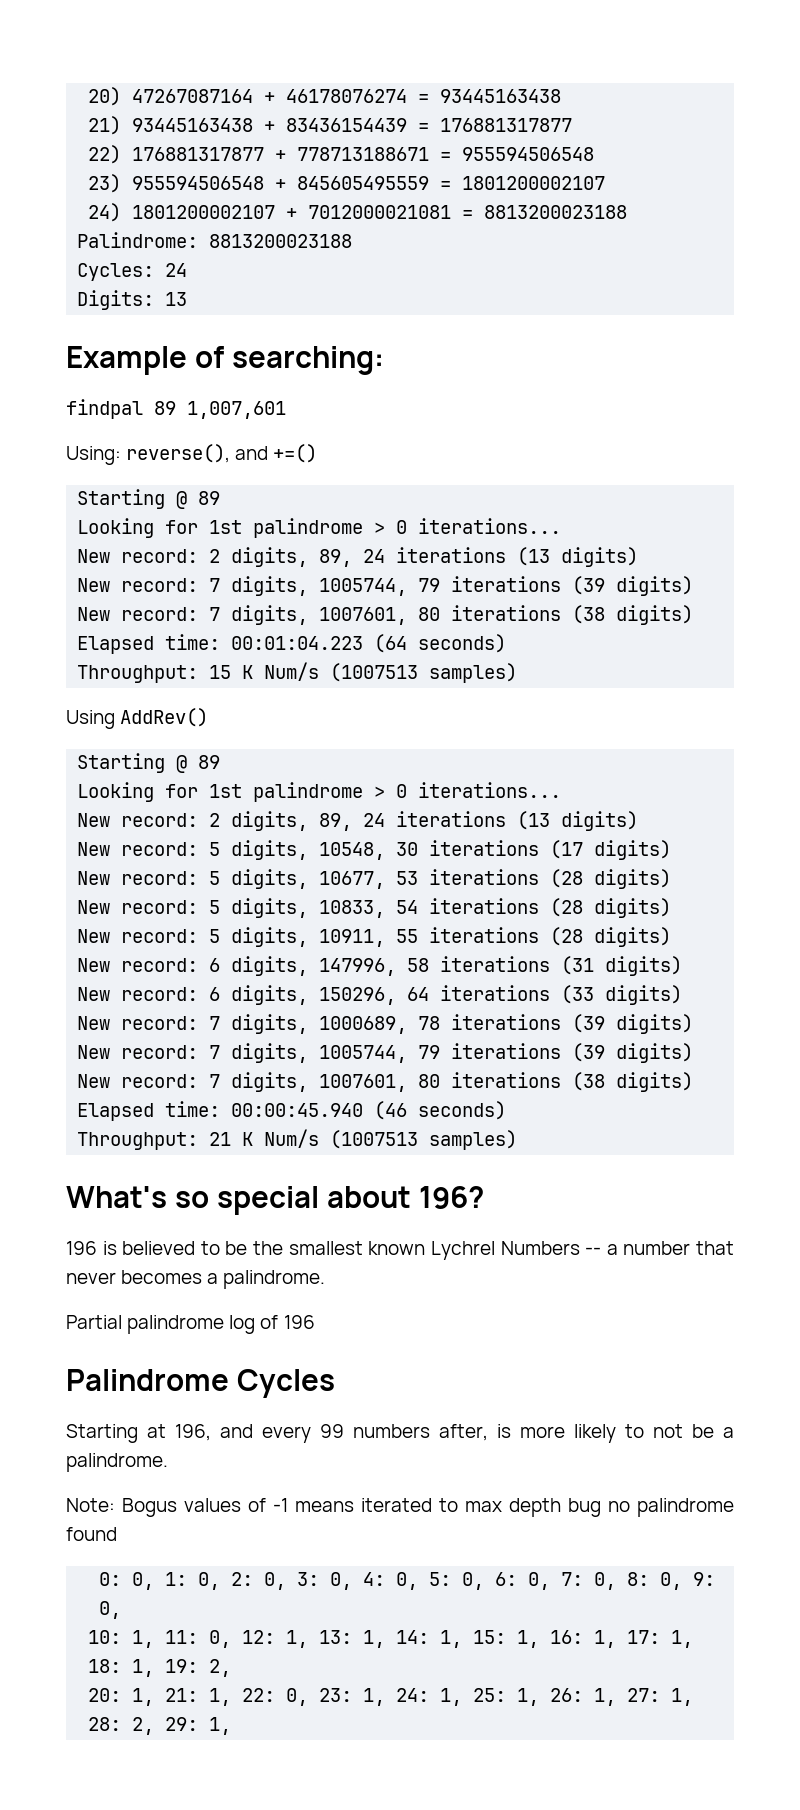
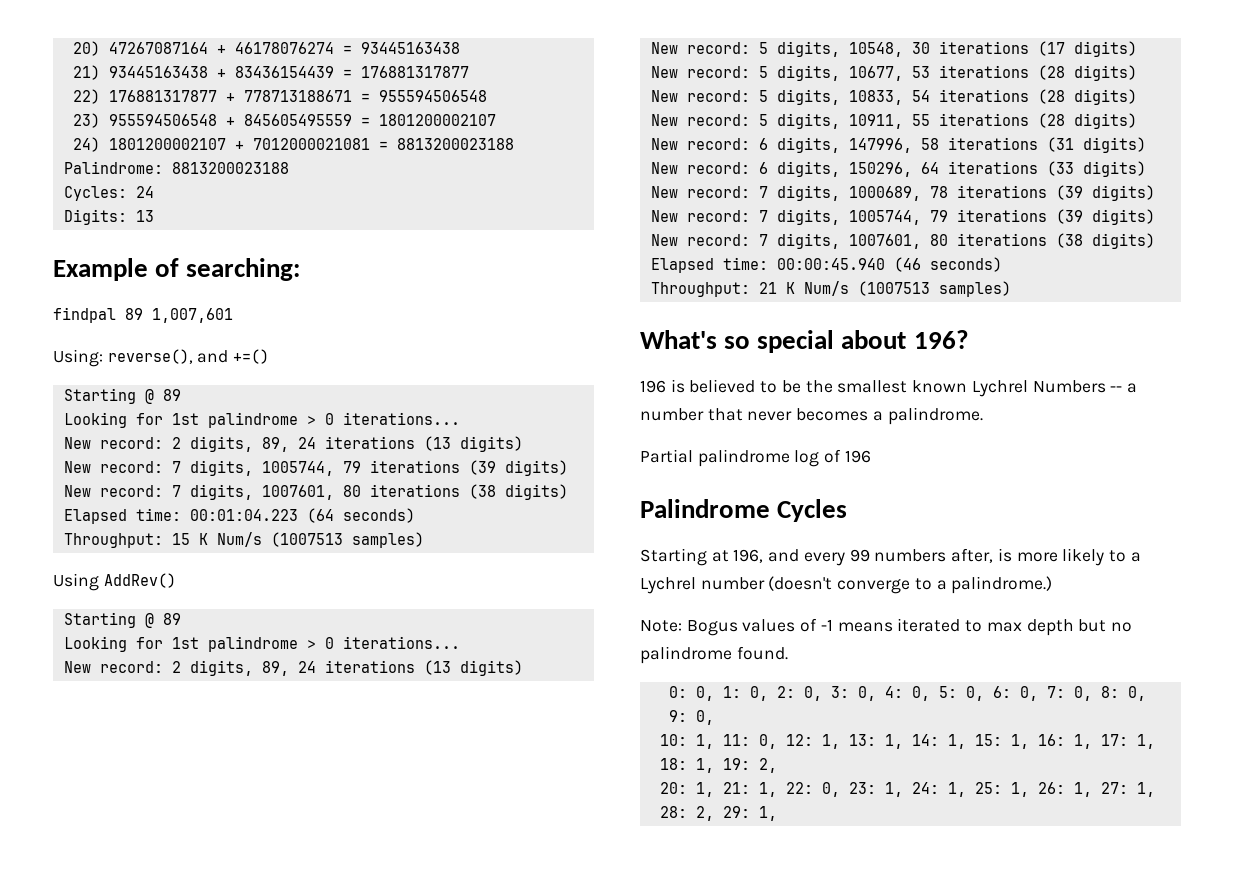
- Starting at 196, and every 99 numbers after, is more likely to not be a palindrome.
+ Starting at 196, and every 99 numbers after, is more likely to a Lychrel number (doesn't converge to a palindrome.)
- Note: Bogus values of -1 means iterated to max depth bug no palindrome found
+ Note: Bogus values of -1 means iterated to max depth but no palindrome found.

